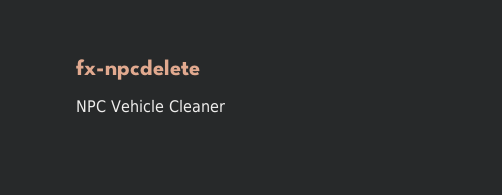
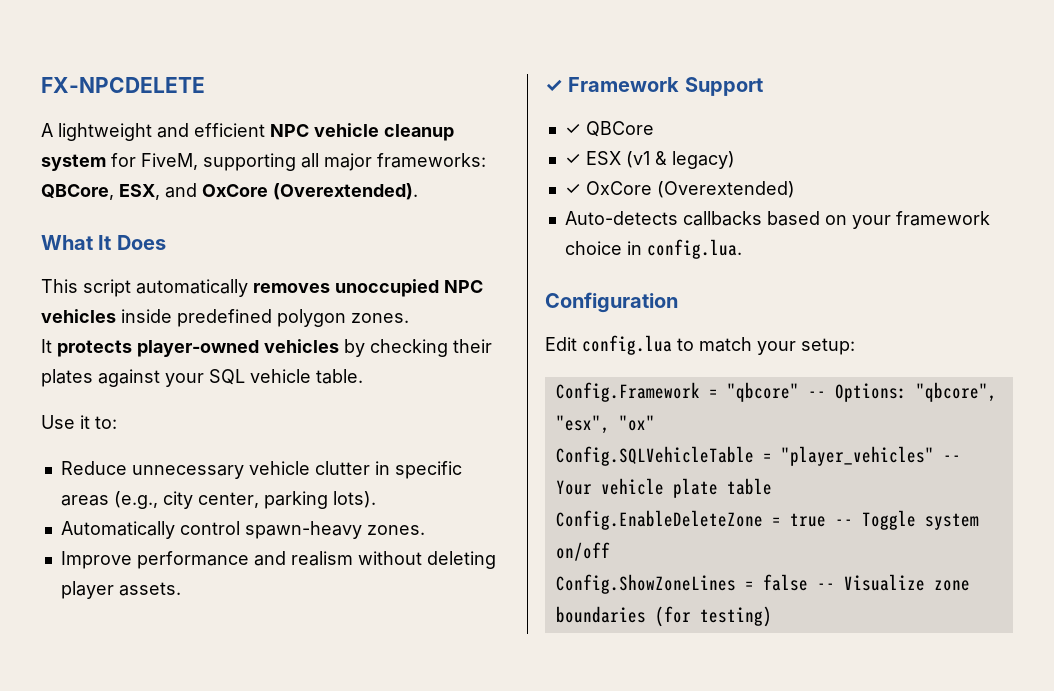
- fx-npcdelete
- NPC Vehicle Cleaner
+ FX-NPCDELETE
+ A lightweight and efficient NPC vehicle cleanup system for FiveM, supporting all major frameworks: QBCore, ESX, and OxCore (Overextended).
+ What It Does
+ This script automatically removes unoccupied NPC vehicles inside predefined polygon zones.
+ It protects player-owned vehicles by checking their plates against your SQL vehicle table.
+ Use it to:
+ Reduce unnecessary vehicle clutter in specific areas (e.g., city center, parking lots).
+ Automatically control spawn-heavy zones.
+ Improve performance and realism without deleting player assets.
+ ✓ Framework Support
+ ✓ QBCore
+ ✓ ESX (v1 & legacy)
+ ✓ OxCore (Overextended)
+ Auto-detects callbacks based on your framework choice in config.lua.
+ Configuration
+ Edit config.lua to match your setup:
+ Config.Framework = "qbcore" -- Options: "qbcore", "esx", "ox"
+ Config.SQLVehicleTable = "player_vehicles" -- Your vehicle plate table
+ Config.EnableDeleteZone = true -- Toggle system on/off
+ Config.ShowZoneLines = false -- Visualize zone boundaries (for testing)

